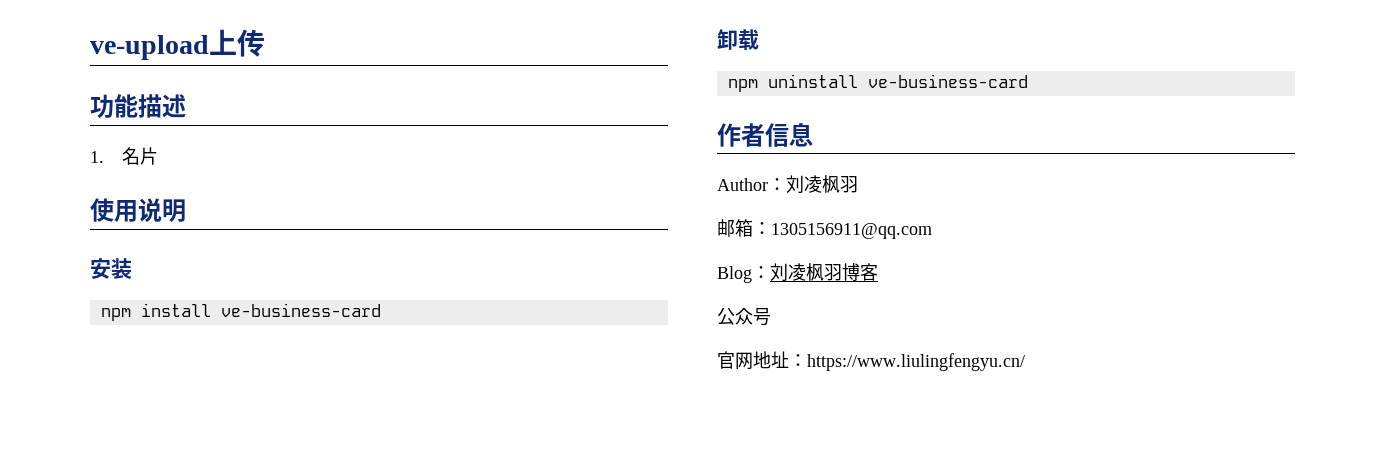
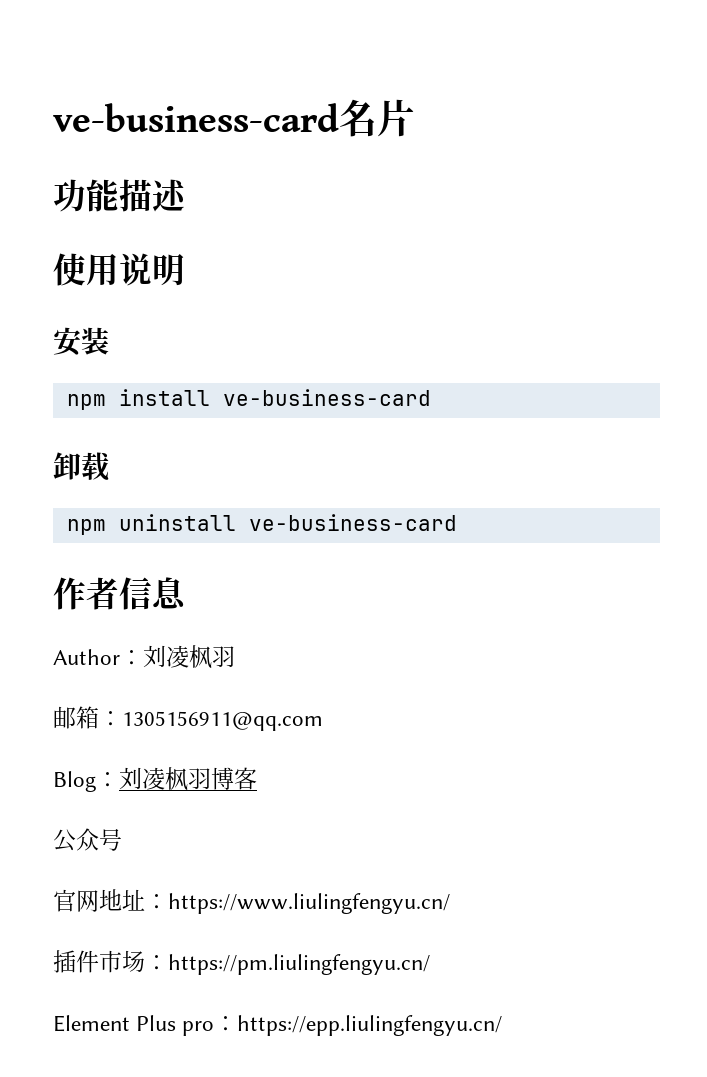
- ve-upload上传
+ ve-business-card名片
- 1.名片
+ 插件市场：https://pm.liulingfengyu.cn/
+ Element Plus pro：https://epp.liulingfengyu.cn/

